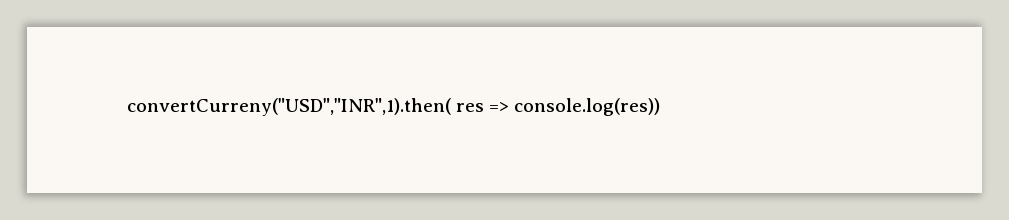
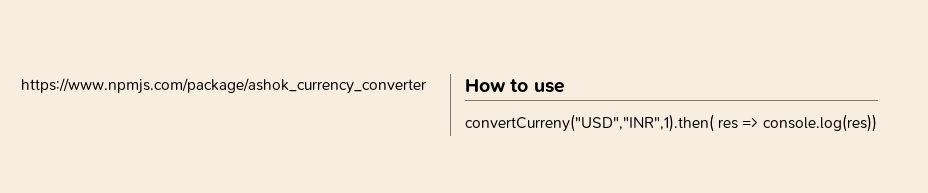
+ https://www.npmjs.com/package/ashok_currency_converter
+ How to use

